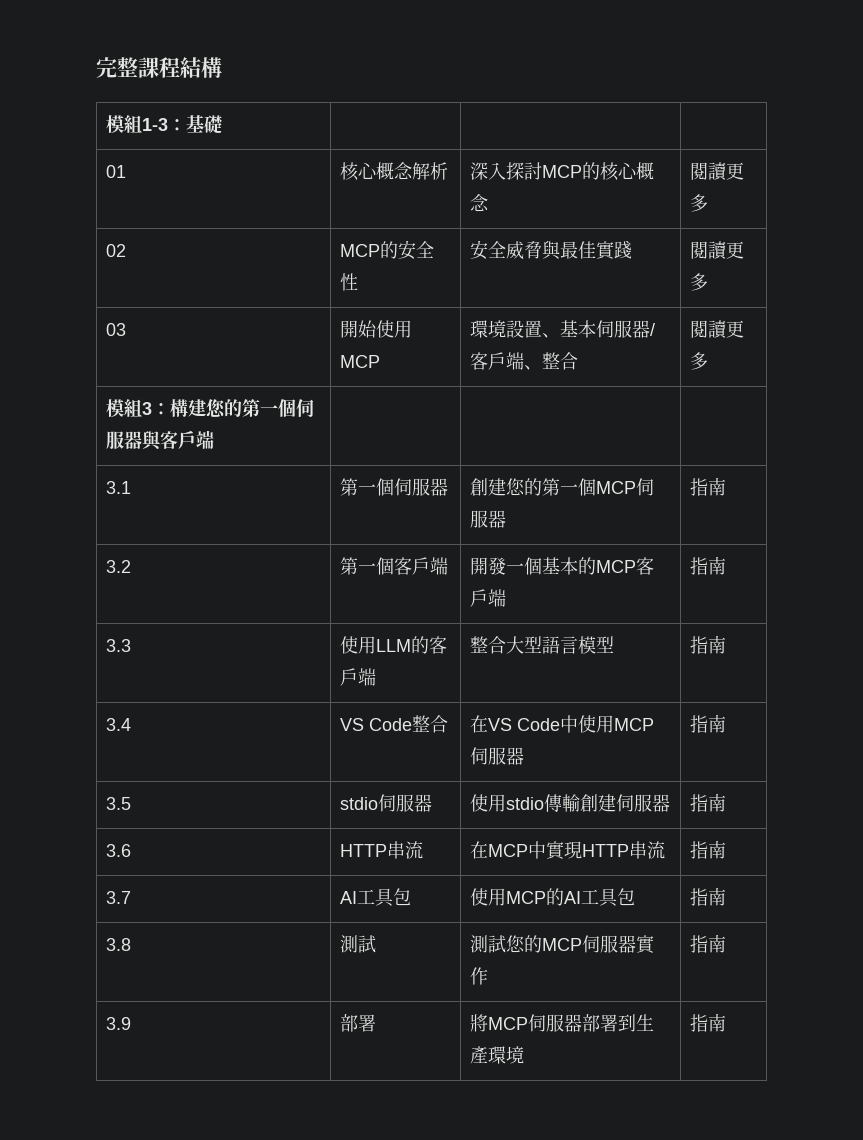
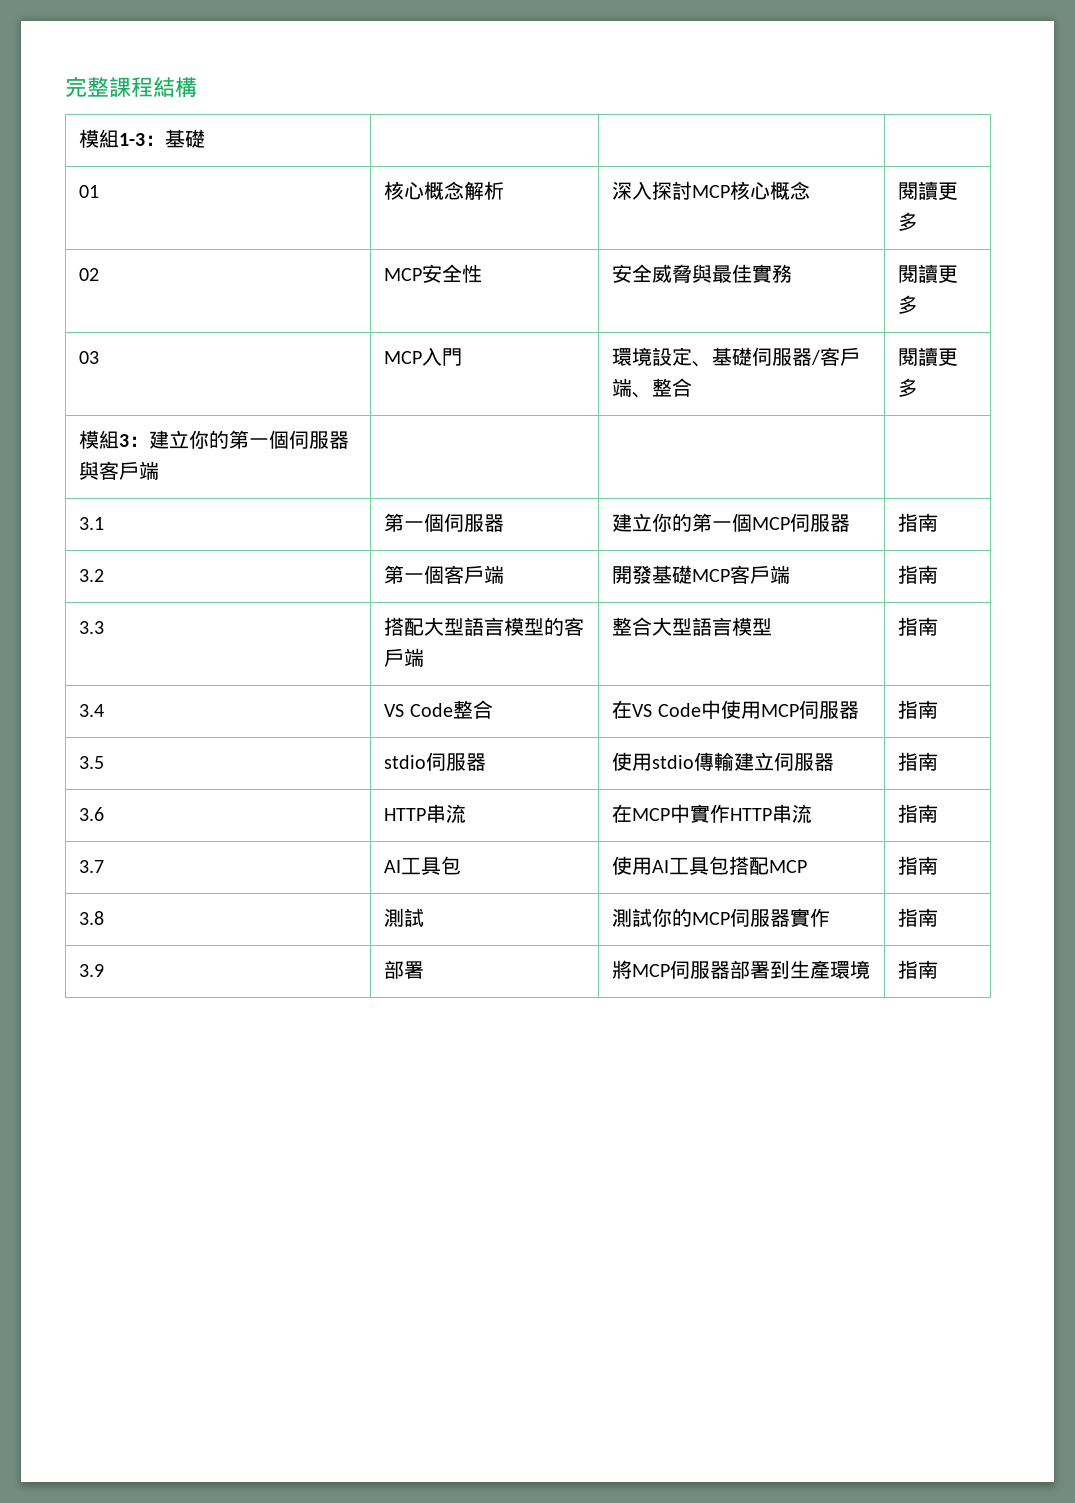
- 01 | 核心概念解析 | 深入探討MCP的核心概念 | 閱讀更多
+ 01 | 核心概念解析 | 深入探討MCP核心概念 | 閱讀更多
- 02 | MCP的安全性 | 安全威脅與最佳實踐 | 閱讀更多
+ 02 | MCP安全性 | 安全威脅與最佳實務 | 閱讀更多
- 03 | 開始使用MCP | 環境設置、基本伺服器/客戶端、整合 | 閱讀更多
+ 03 | MCP入門 | 環境設定、基礎伺服器/客戶端、整合 | 閱讀更多
- 模組3：構建您的第一個伺服器與客戶端 | | |
+ 模組3：建立你的第一個伺服器與客戶端 | | |
- 3.1 | 第一個伺服器 | 創建您的第一個MCP伺服器 | 指南
+ 3.1 | 第一個伺服器 | 建立你的第一個MCP伺服器 | 指南
- 3.2 | 第一個客戶端 | 開發一個基本的MCP客戶端 | 指南
+ 3.2 | 第一個客戶端 | 開發基礎MCP客戶端 | 指南
- 3.3 | 使用LLM的客戶端 | 整合大型語言模型 | 指南
+ 3.3 | 搭配大型語言模型的客戶端 | 整合大型語言模型 | 指南
- 3.5 | stdio伺服器 | 使用stdio傳輸創建伺服器 | 指南
+ 3.5 | stdio伺服器 | 使用stdio傳輸建立伺服器 | 指南
- 3.6 | HTTP串流 | 在MCP中實現HTTP串流 | 指南
+ 3.6 | HTTP串流 | 在MCP中實作HTTP串流 | 指南
- 3.7 | AI工具包 | 使用MCP的AI工具包 | 指南
+ 3.7 | AI工具包 | 使用AI工具包搭配MCP | 指南
- 3.8 | 測試 | 測試您的MCP伺服器實作 | 指南
+ 3.8 | 測試 | 測試你的MCP伺服器實作 | 指南

